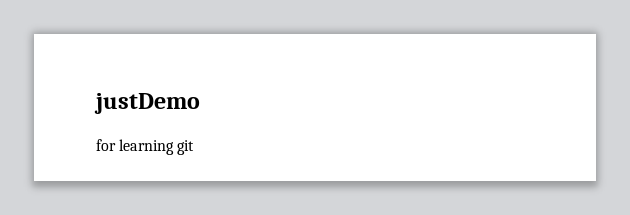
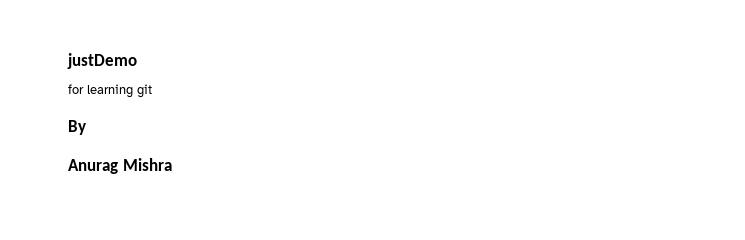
+ By
+ Anurag Mishra

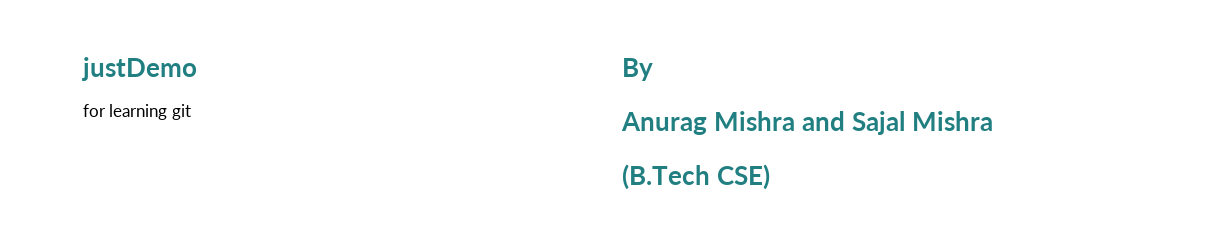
- Anurag Mishra
+ Anurag Mishra and Sajal Mishra
+ (B.Tech CSE)

